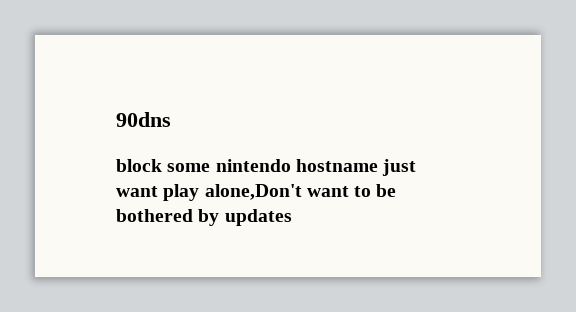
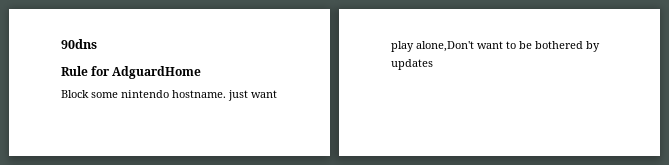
- block some nintendo hostname just want play alone,Don't want to be bothered by updates
+ Rule for AdguardHome
+ Block some nintendo hostname. just want play alone,Don't want to be bothered by updates

